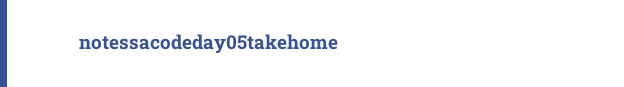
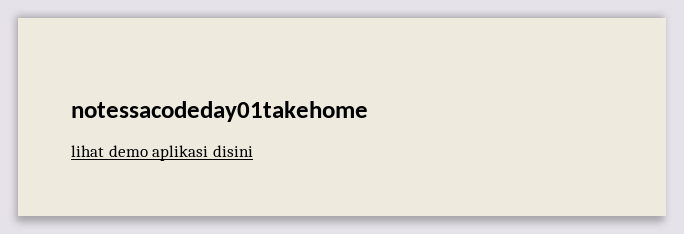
- notessacodeday05takehome
+ notessacodeday01takehome
+ lihat demo aplikasi disini

